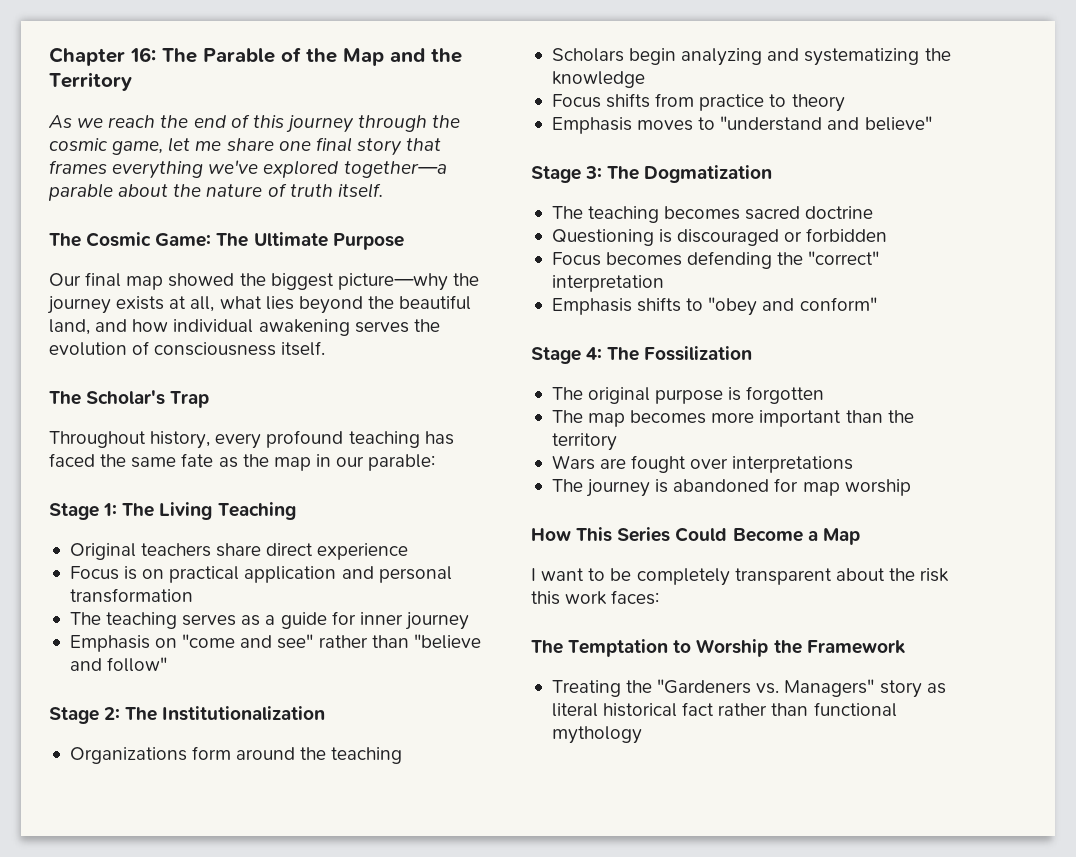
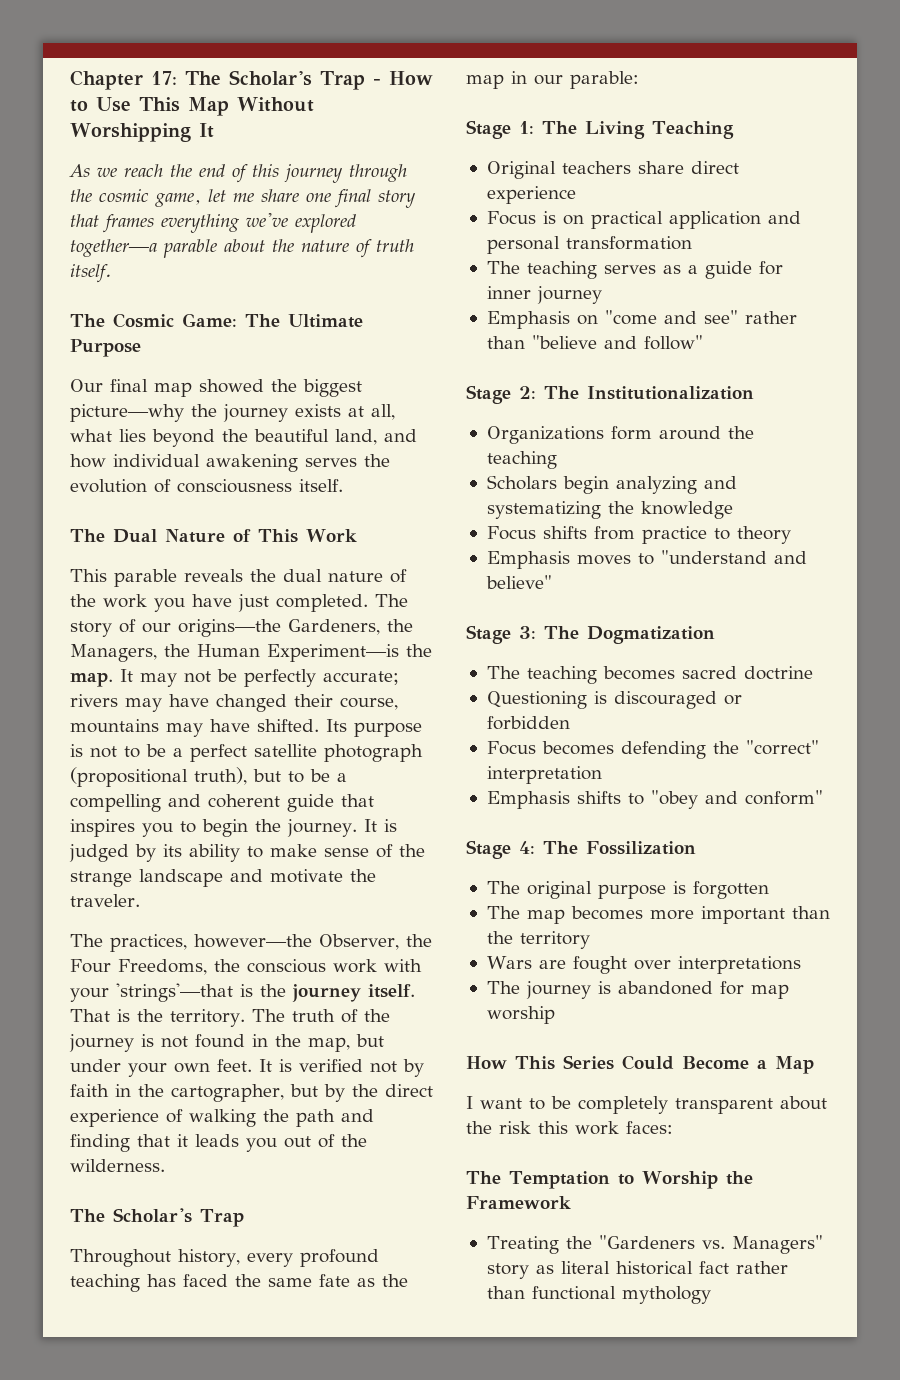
- Chapter 16: The Parable of the Map and the Territory
+ Chapter 17: The Scholar's Trap - How to Use This Map Without Worshipping It
+ The Dual Nature of This Work
+ This parable reveals the dual nature of the work you have just completed. The story of our origins—the Gardeners, the Managers, the Human Experiment—is the map. It may not be perfectly accurate; rivers may have changed their course, mountains may have shifted. Its purpose is not to be a perfect satellite photograph (propositional truth), but to be a compelling and coherent guide that inspires you to begin the journey. It is judged by its ability to make sense of the strange landscape and motivate the traveler.
+ The practices, however—the Observer, the Four Freedoms, the conscious work with your 'strings'—that is the journey itself. That is the territory. The truth of the journey is not found in the map, but under your own feet. It is verified not by faith in the cartographer, but by the direct experience of walking the path and finding that it leads you out of the wilderness.

